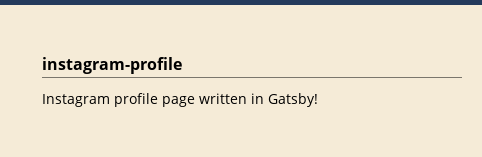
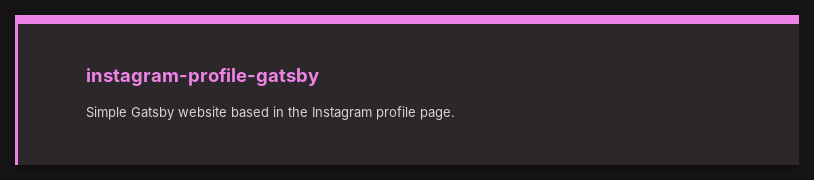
- instagram-profile
- Instagram profile page written in Gatsby!
+ instagram-profile-gatsby
+ Simple Gatsby website based in the Instagram profile page.

